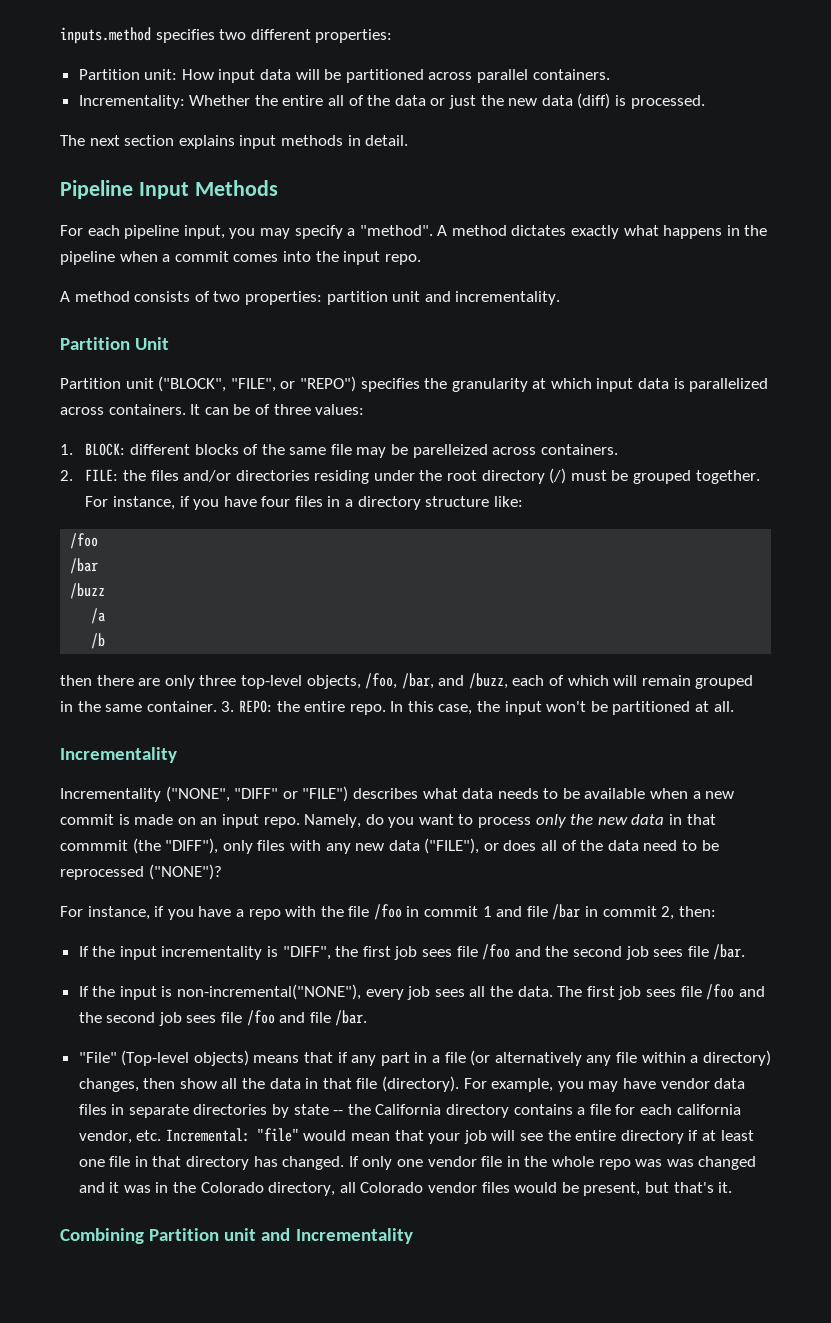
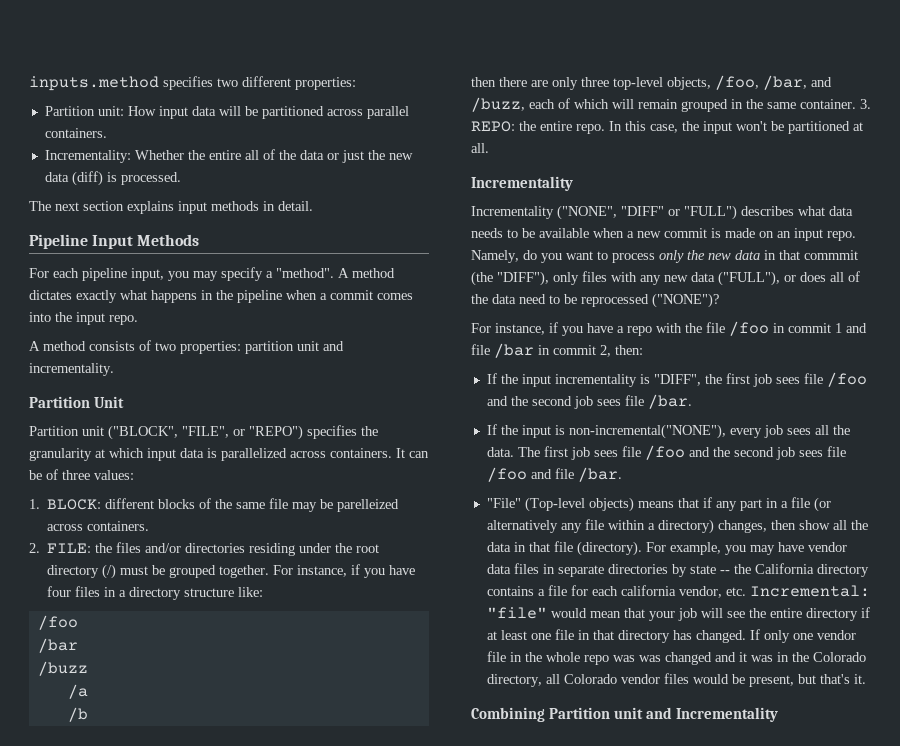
- Incrementality ("NONE", "DIFF" or "FILE") describes what data needs to be available when a new commit is made on an input repo.
+ Incrementality ("NONE", "DIFF" or "FULL") describes what data needs to be available when a new commit is made on an input repo.
- Namely, do you want to process only the new data in that commmit (the "DIFF"), only files with any new data ("FILE"), or does all of the data need to be reprocessed ("NONE")?
+ Namely, do you want to process only the new data in that commmit (the "DIFF"), only files with any new data ("FULL"), or does all of the data need to be reprocessed ("NONE")?

